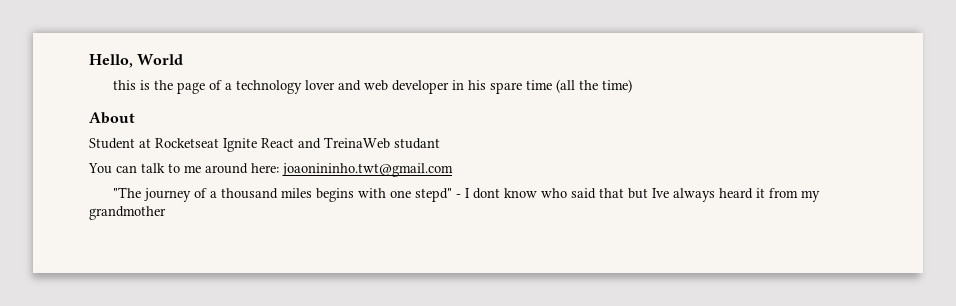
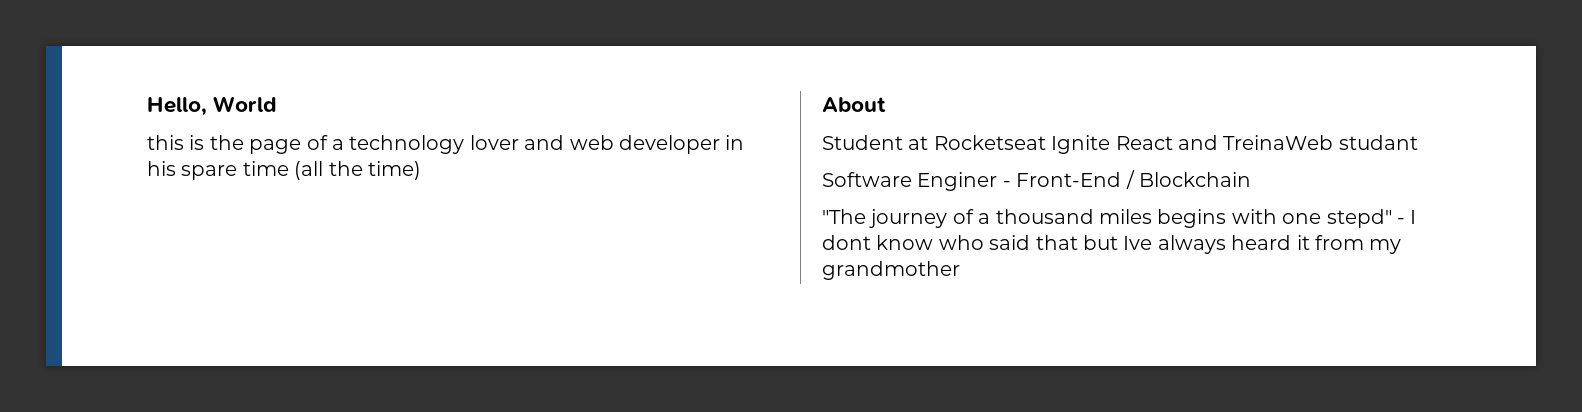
- You can talk to me around here: joaonininho.twt@gmail.com
+ Software Enginer - Front-End / Blockchain

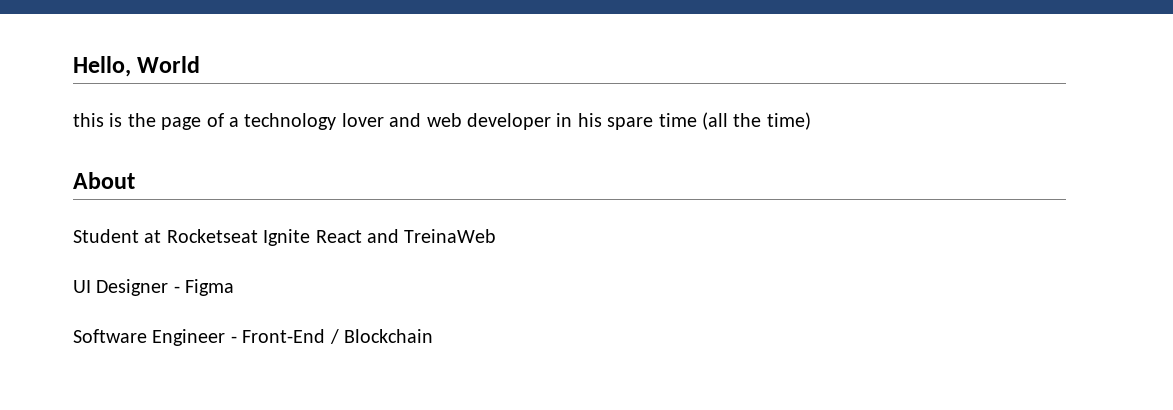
- Student at Rocketseat Ignite React and TreinaWeb studant
+ Student at Rocketseat Ignite React and TreinaWeb
+ UI Designer - Figma
- Software Enginer - Front-End / Blockchain
+ Software Engineer - Front-End / Blockchain
- "The journey of a thousand miles begins with one stepd" - I dont know who said that but Ive always heard it from my grandmother

